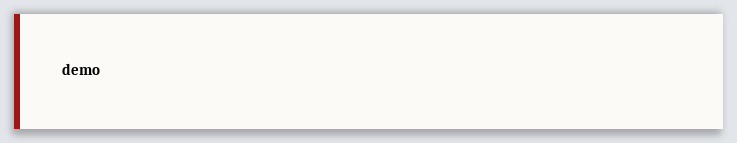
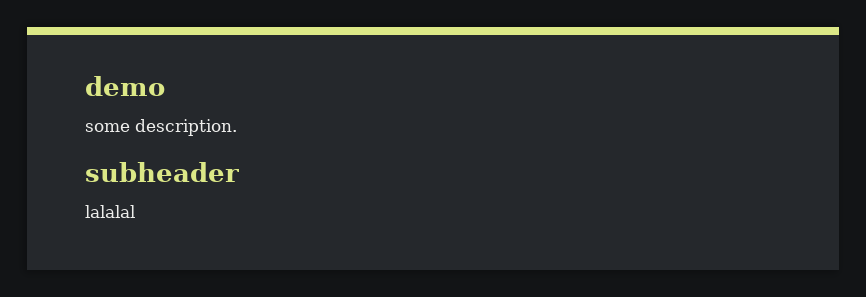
+ some description.
+ subheader
+ lalalal

